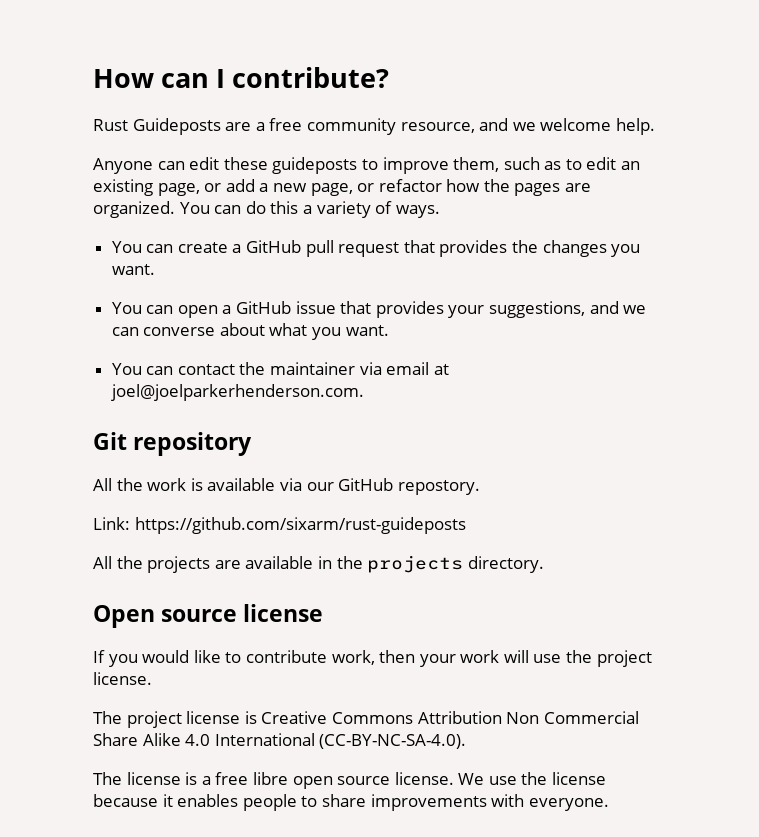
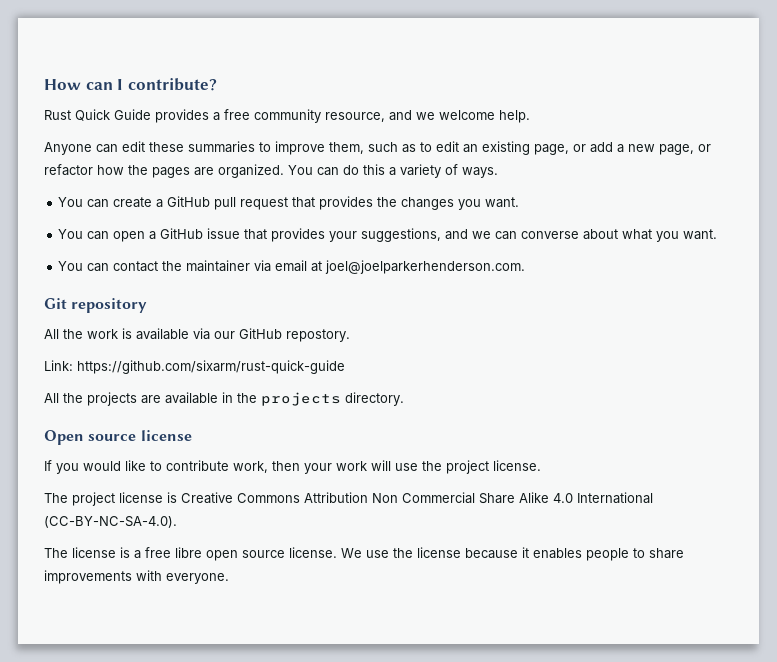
- Rust Guideposts are a free community resource, and we welcome help.
+ Rust Quick Guide provides a free community resource, and we welcome help.
- Anyone can edit these guideposts to improve them, such as to edit an existing page, or add a new page, or refactor how the pages are organized.
+ Anyone can edit these summaries to improve them, such as to edit an existing page, or add a new page, or refactor how the pages are organized.
- Link: https://github.com/sixarm/rust-guideposts
+ Link: https://github.com/sixarm/rust-quick-guide

